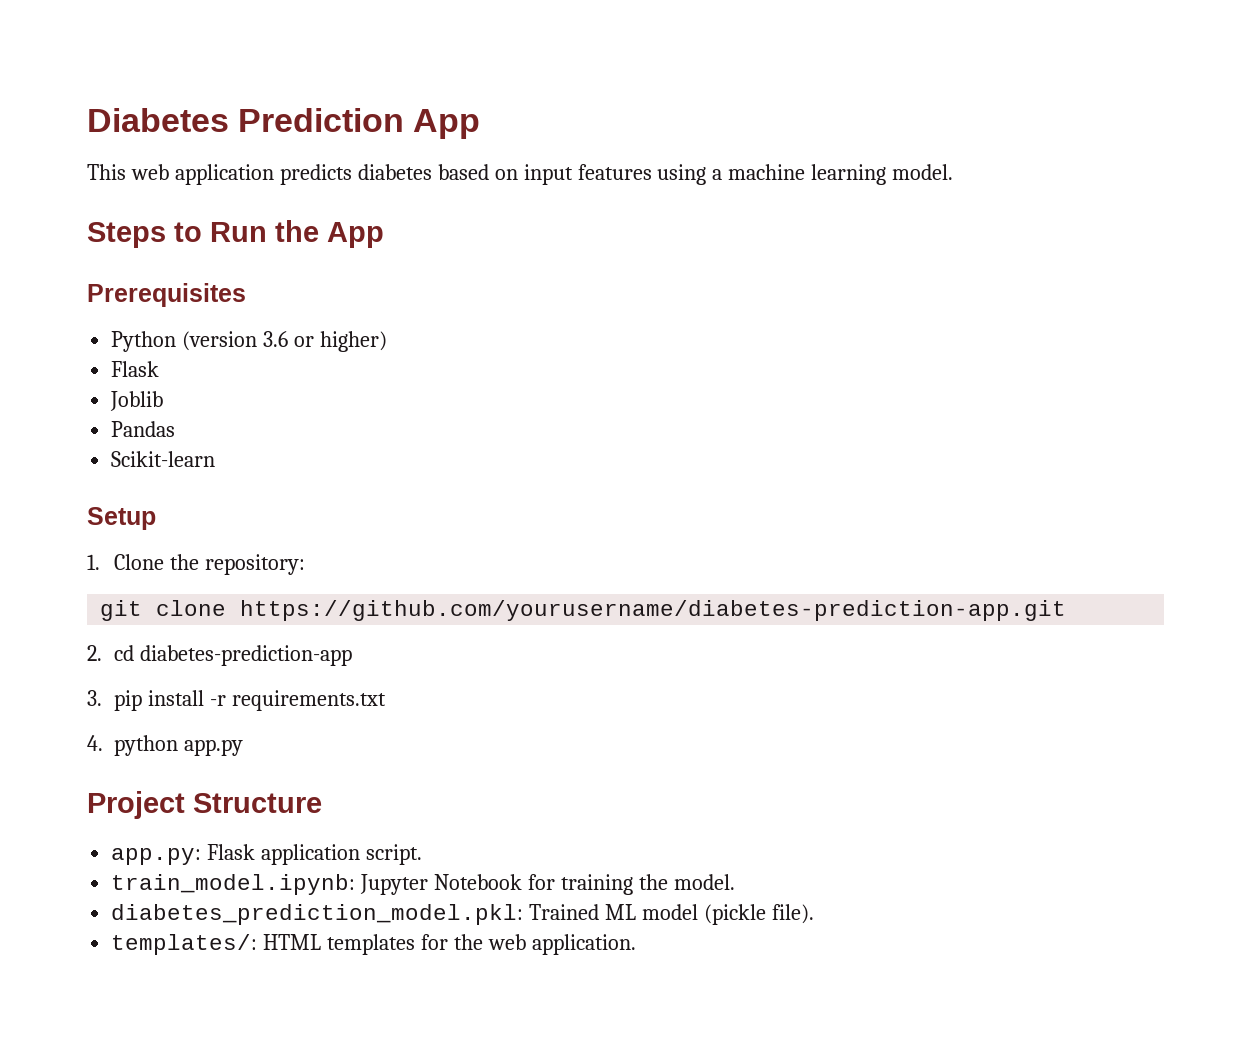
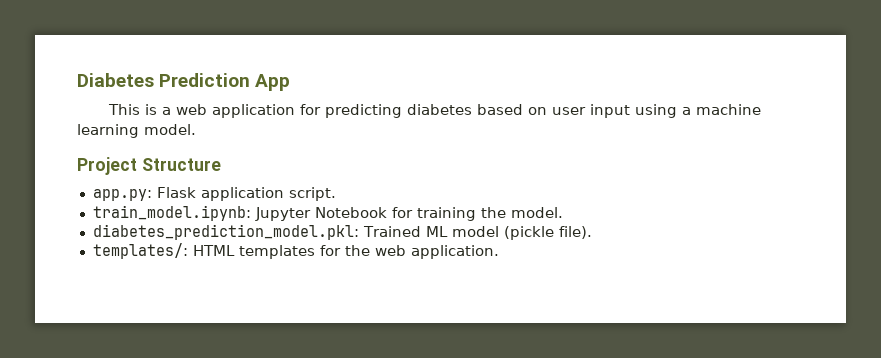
- This web application predicts diabetes based on input features using a machine learning model.
+ This is a web application for predicting diabetes based on user input using a machine learning model.
- Steps to Run the App
- Prerequisites
- Python (version 3.6 or higher)
- Flask
- Joblib
- Pandas
- Scikit-learn
- Setup
- 1. Clone the repository:
- git clone https://github.com/yourusername/diabetes-prediction-app.git
- 2. cd diabetes-prediction-app
- 3. pip install -r requirements.txt
- 4. python app.py

